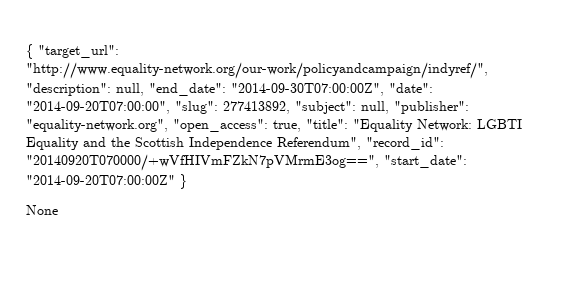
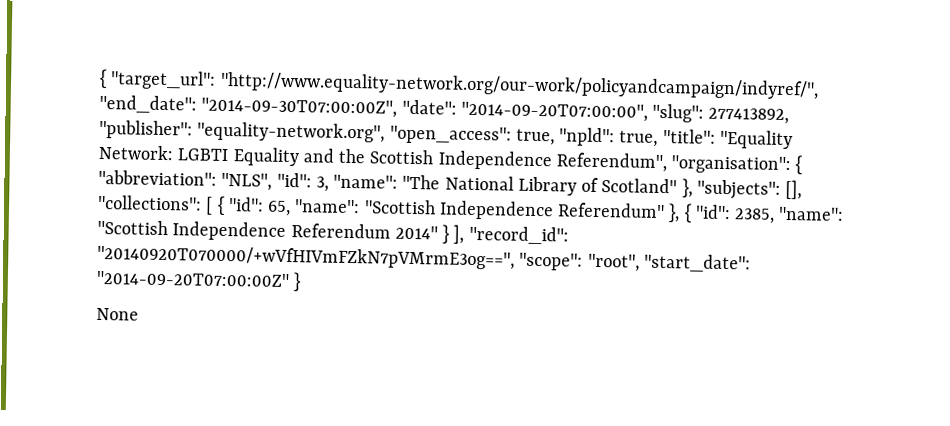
- { "target_url": "http://www.equality-network.org/our-work/policyandcampaign/indyref/", "description": null, "end_date": "2014-09-30T07:00:00Z", "date": "2014-09-20T07:00:00", "slug": 277413892, "subject": null, "publisher": "equality-network.org", "open_access": true, "title": "Equality Network: LGBTI Equality and the Scottish Independence Referendum", "record_id": "20140920T070000/+wVfHIVmFZkN7pVMrmE3og==", "start_date": "2014-09-20T07:00:00Z" }
+ { "target_url": "http://www.equality-network.org/our-work/policyandcampaign/indyref/", "end_date": "2014-09-30T07:00:00Z", "date": "2014-09-20T07:00:00", "slug": 277413892, "publisher": "equality-network.org", "open_access": true, "npld": true, "title": "Equality Network: LGBTI Equality and the Scottish Independence Referendum", "organisation": { "abbreviation": "NLS", "id": 3, "name": "The National Library of Scotland" }, "subjects": [], "collections": [ { "id": 65, "name": "Scottish Independence Referendum" }, { "id": 2385, "name": "Scottish Independence Referendum 2014" } ], "record_id": "20140920T070000/+wVfHIVmFZkN7pVMrmE3og==", "scope": "root", "start_date": "2014-09-20T07:00:00Z" }

